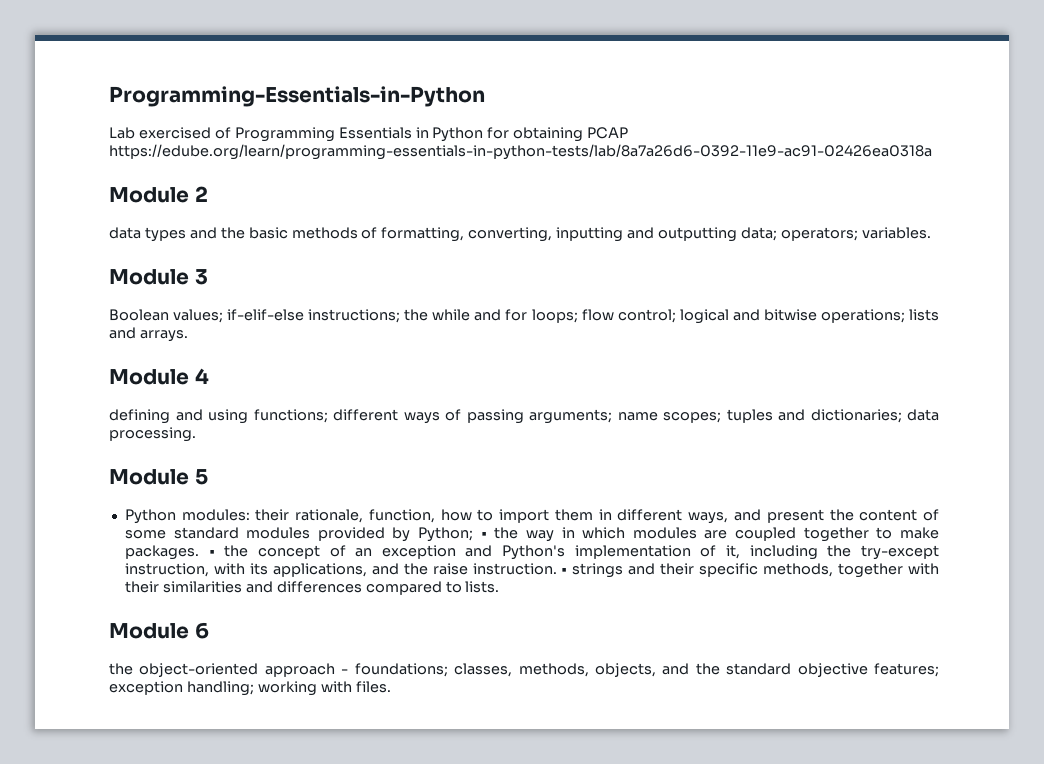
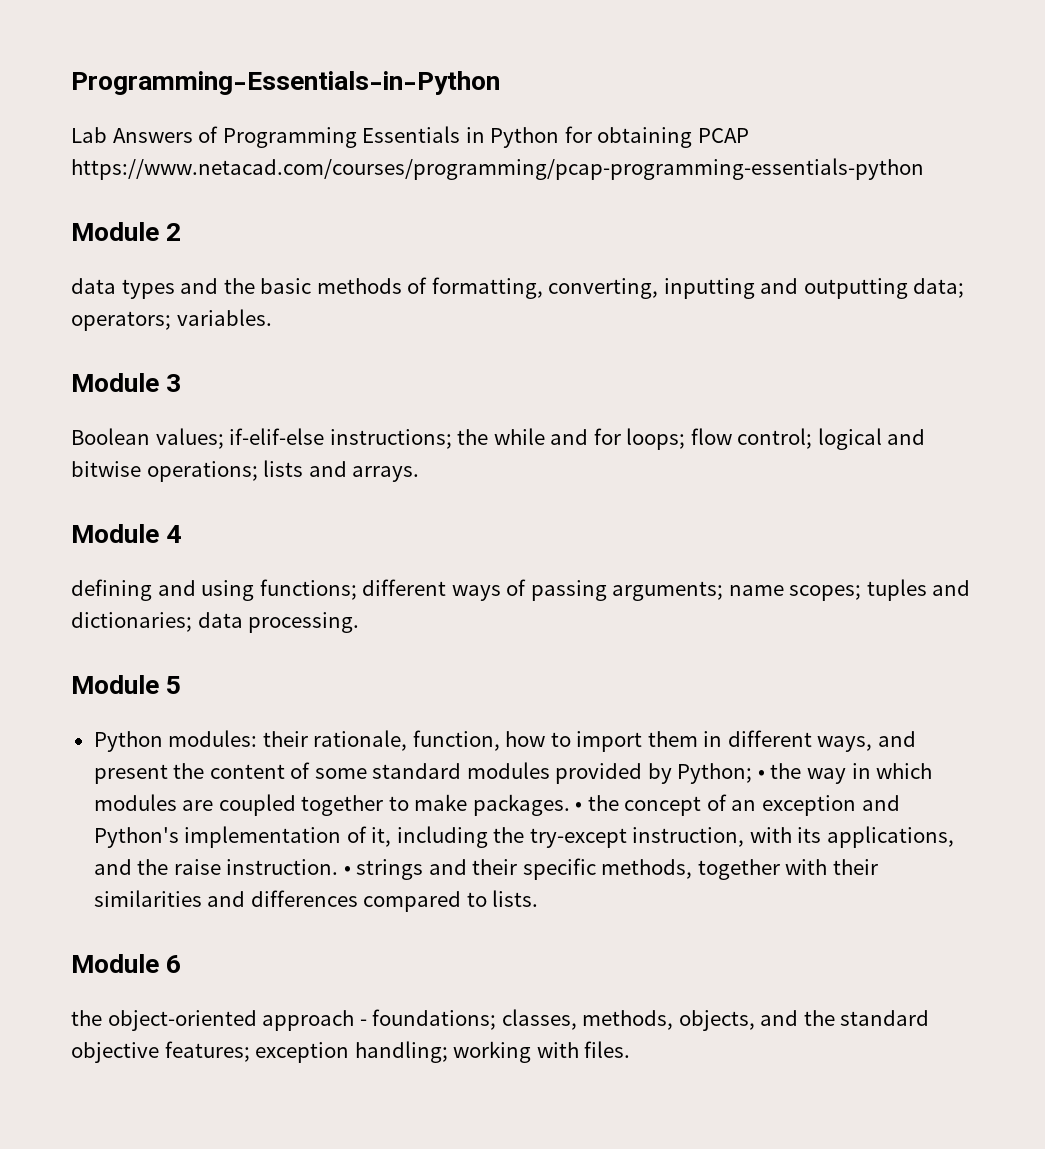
- Lab exercised of Programming Essentials in Python for obtaining PCAP https://edube.org/learn/programming-essentials-in-python-tests/lab/8a7a26d6-0392-11e9-ac91-02426ea0318a
+ Lab Answers of Programming Essentials in Python for obtaining PCAP https://www.netacad.com/courses/programming/pcap-programming-essentials-python

